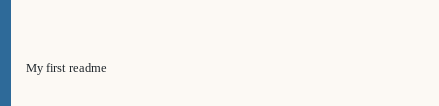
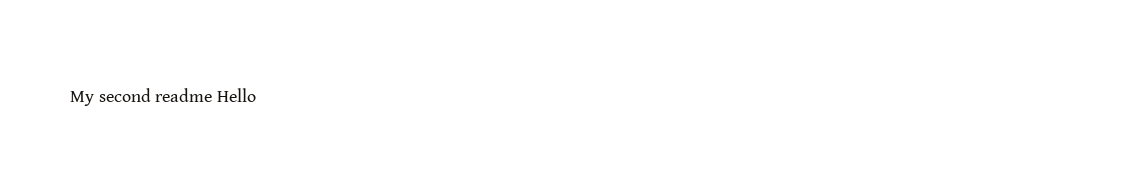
- My first readme
+ My second readme Hello

